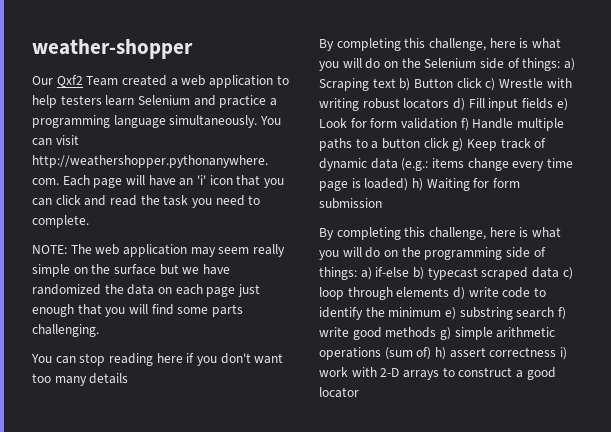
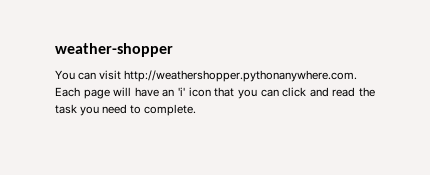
- Our Qxf2 Team created a web application to help testers learn Selenium and practice a programming language simultaneously.
- NOTE: The web application may seem really simple on the surface but we have randomized the data on each page just enough that you will find some parts challenging.
- You can stop reading here if you don't want too many details
- By completing this challenge, here is what you will do on the Selenium side of things: a) Scraping text b) Button click c) Wrestle with writing robust locators d) Fill input fields e) Look for form validation f) Handle multiple paths to a button click g) Keep track of dynamic data (e.g.: items change every time page is loaded) h) Waiting for form submission
- By completing this challenge, here is what you will do on the programming side of things: a) if-else b) typecast scraped data c) loop through elements d) write code to identify the minimum e) substring search f) write good methods g) simple arithmetic operations (sum of) h) assert correctness i) work with 2-D arrays to construct a good locator

